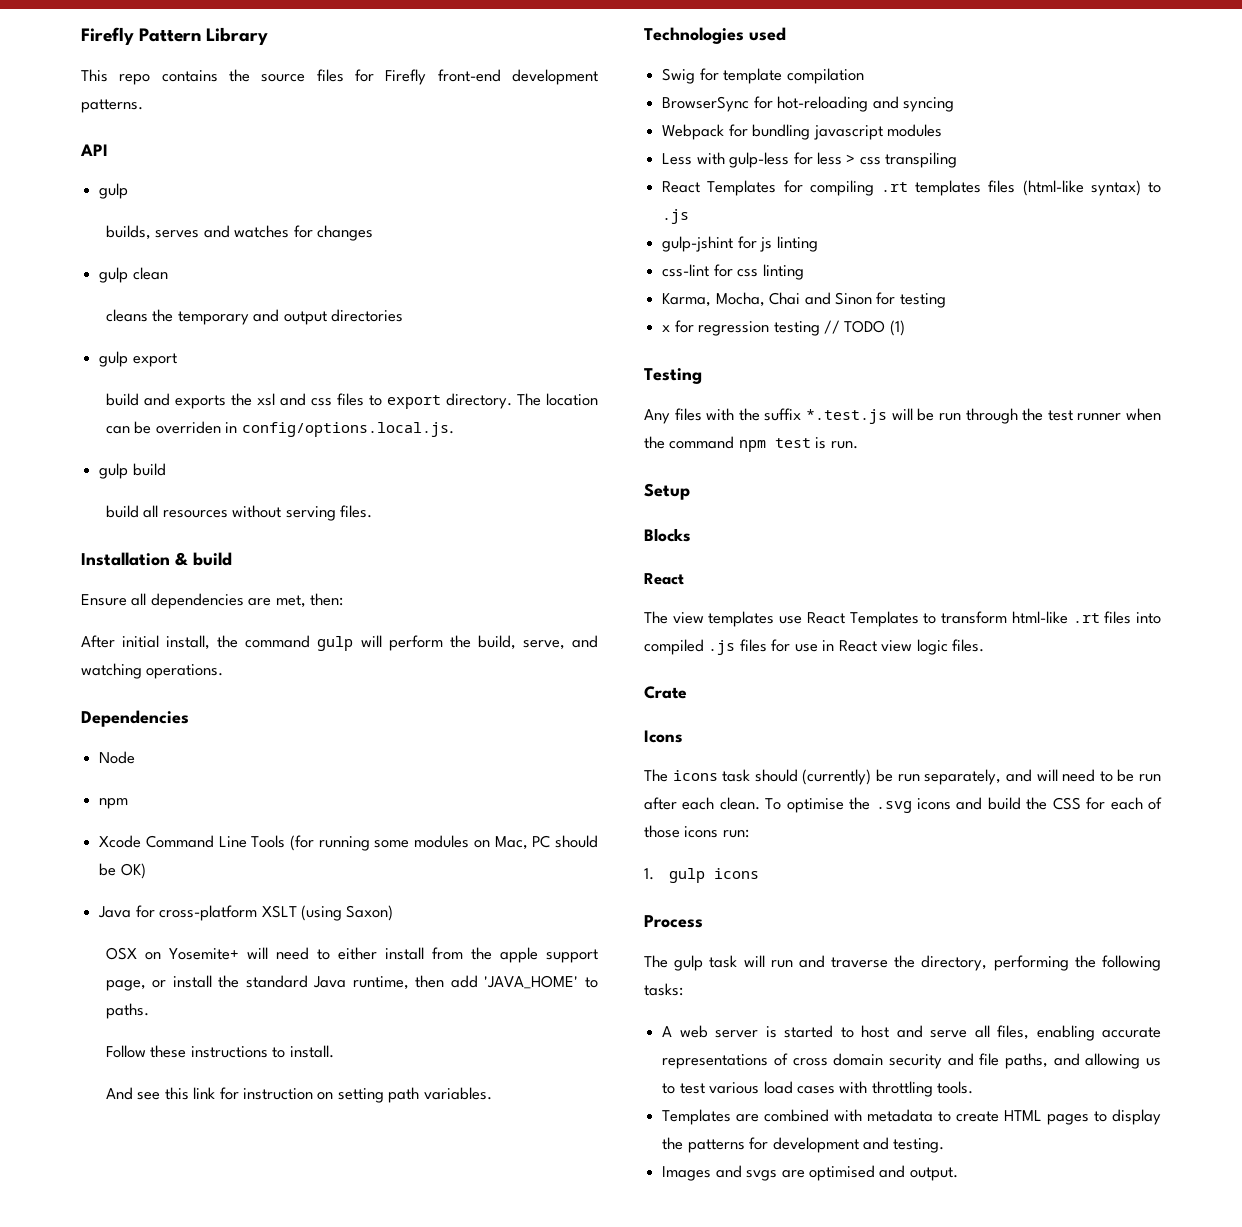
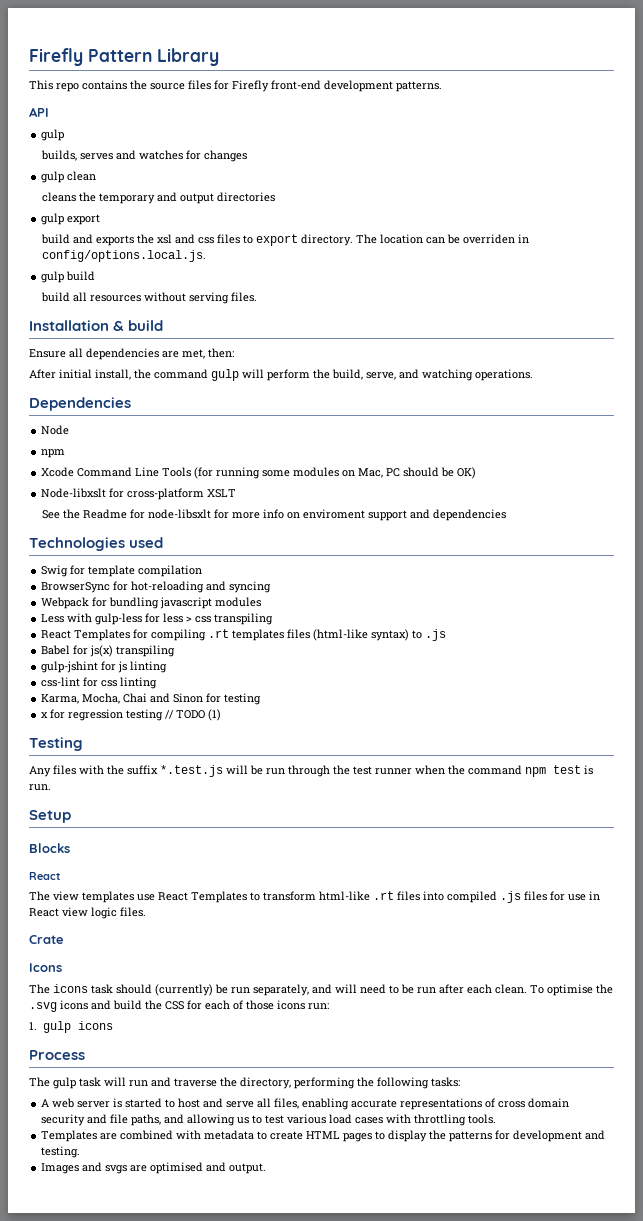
- Java for cross-platform XSLT (using Saxon)
- OSX on Yosemite+ will need to either install from the apple support page, or install the standard Java runtime, then add 'JAVA_HOME' to paths.
- Follow these instructions to install.
- And see this link for instruction on setting path variables.
+ Node-libxslt for cross-platform XSLT
+ See the Readme for node-libsxlt for more info on enviroment support and dependencies
+ Babel for js(x) transpiling

